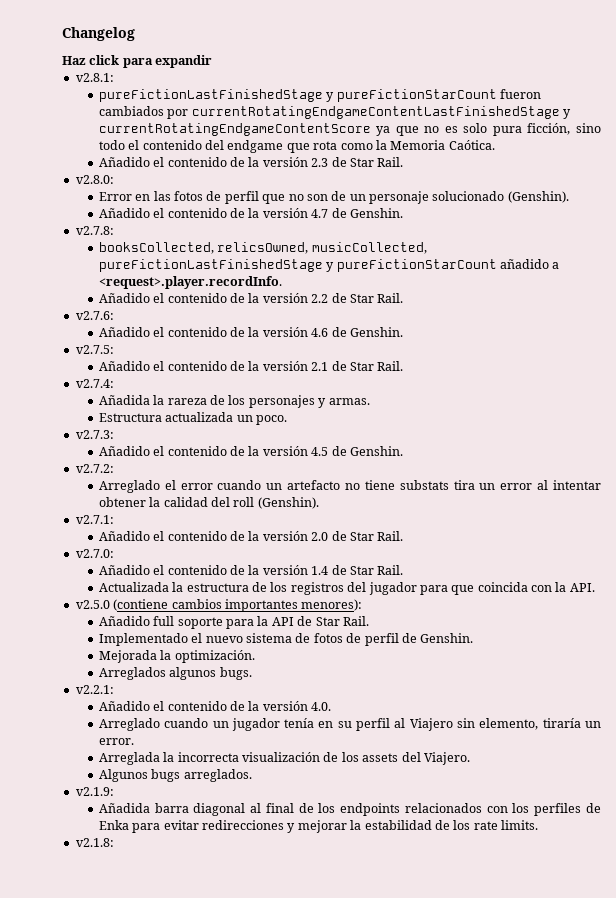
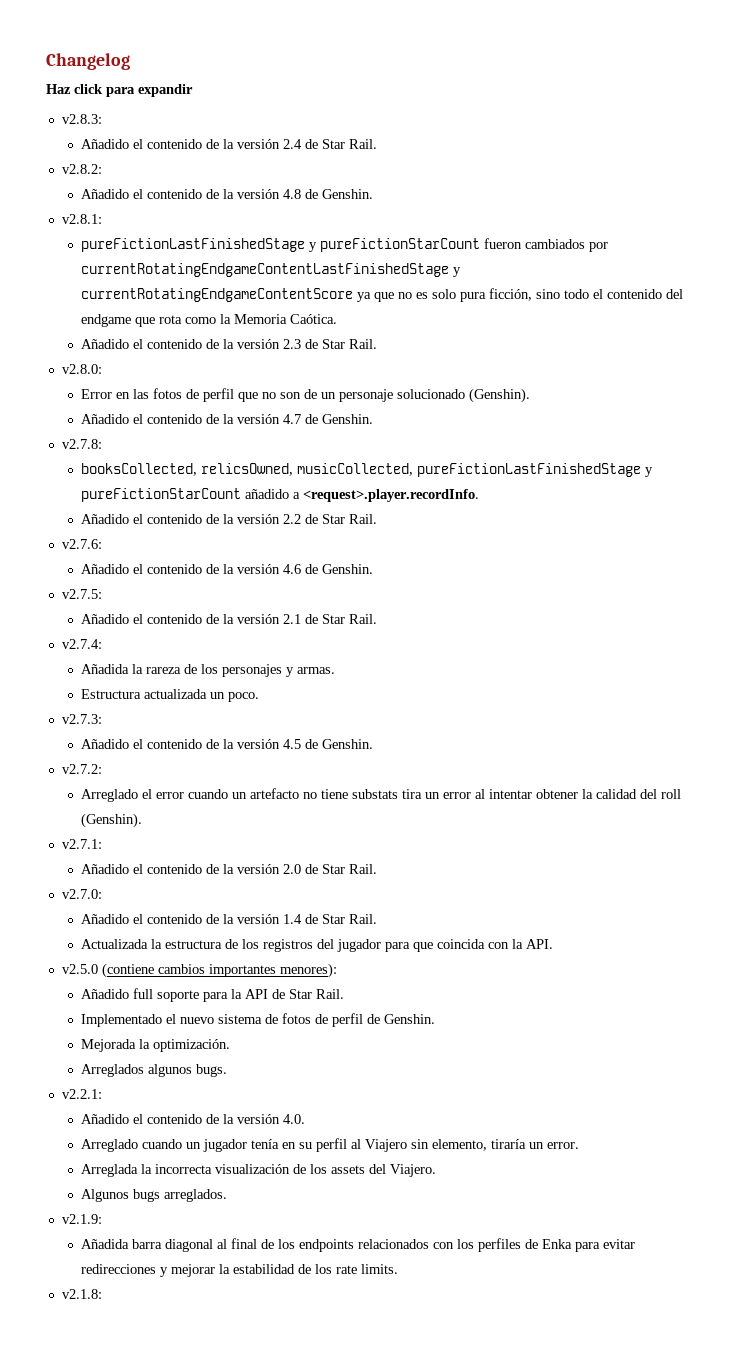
+ v2.8.3:
+ Añadido el contenido de la versión 2.4 de Star Rail.
+ v2.8.2:
+ Añadido el contenido de la versión 4.8 de Genshin.

